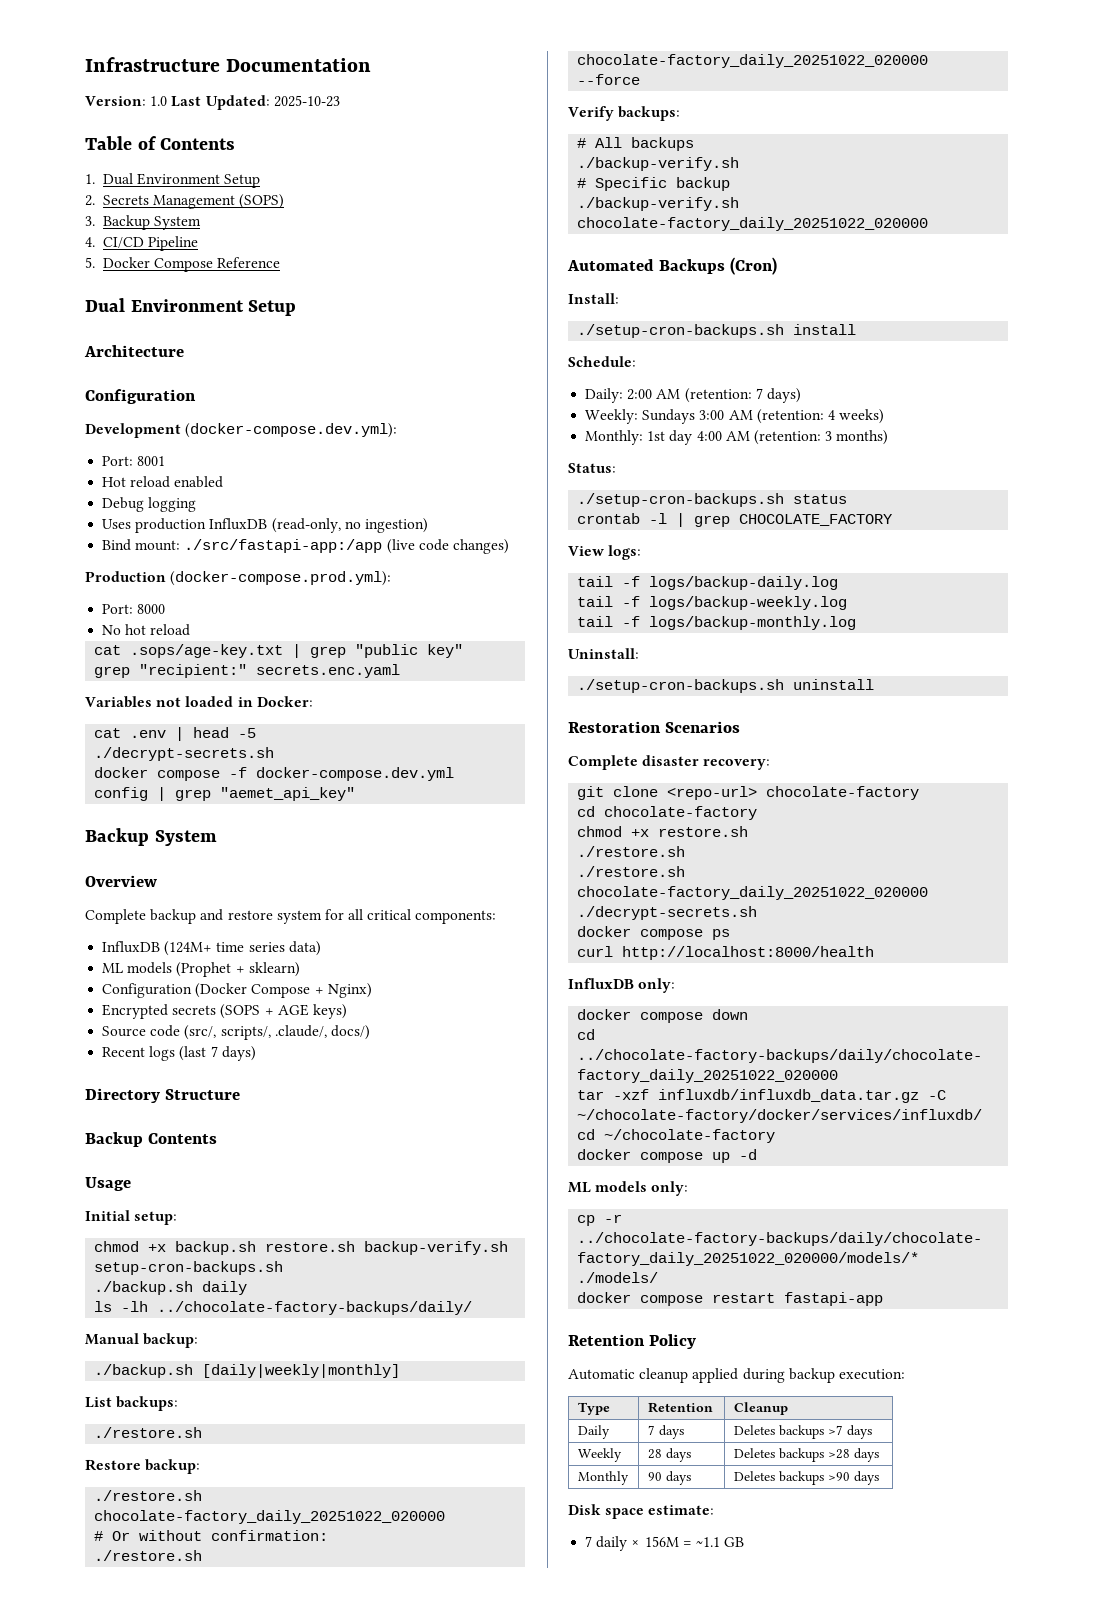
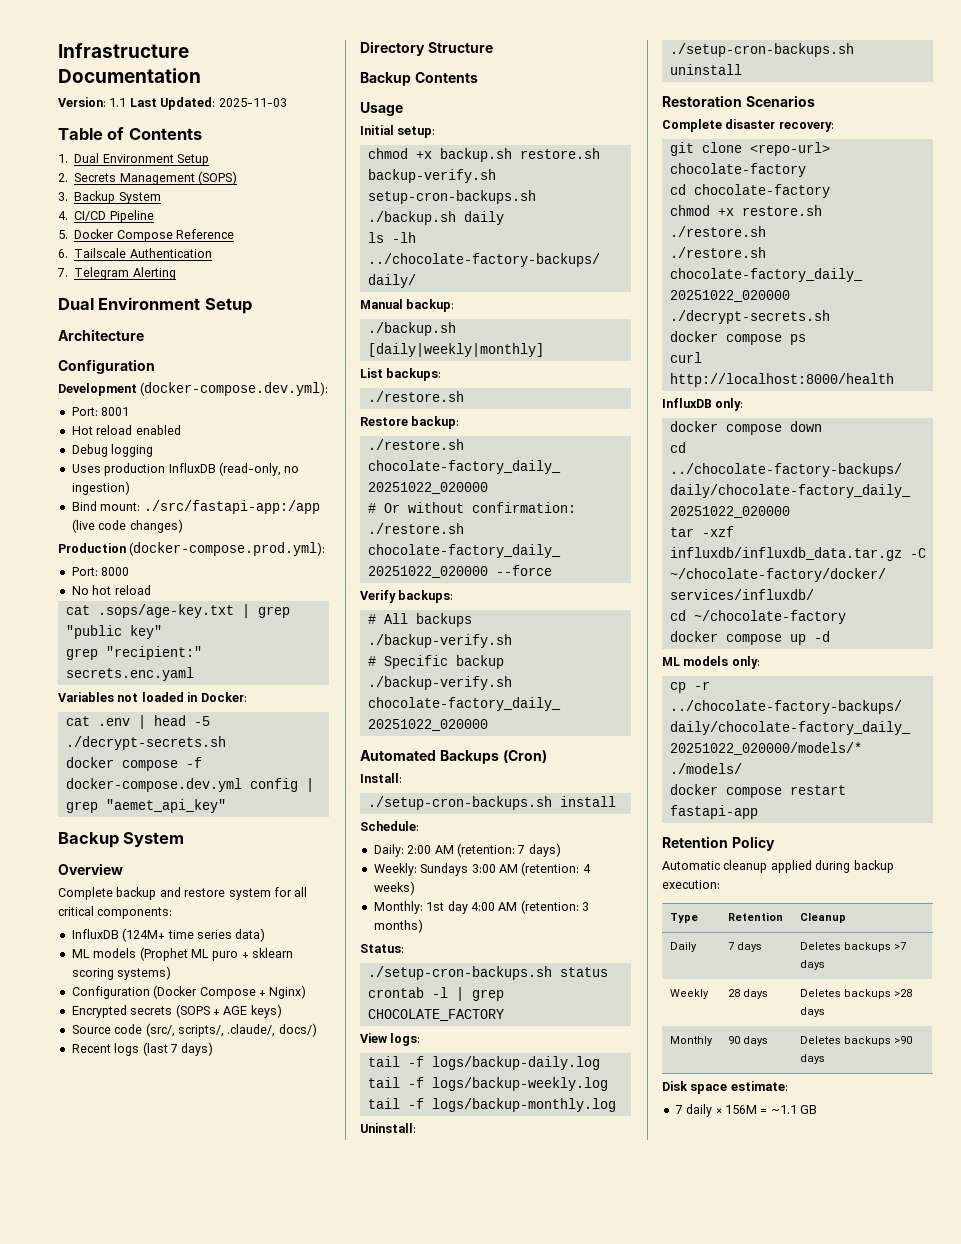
- Version: 1.0 Last Updated: 2025-10-23
+ Version: 1.1 Last Updated: 2025-11-03
+ 6. Tailscale Authentication
+ 7. Telegram Alerting
- ML models (Prophet + sklearn)
+ ML models (Prophet ML puro + sklearn scoring systems)

